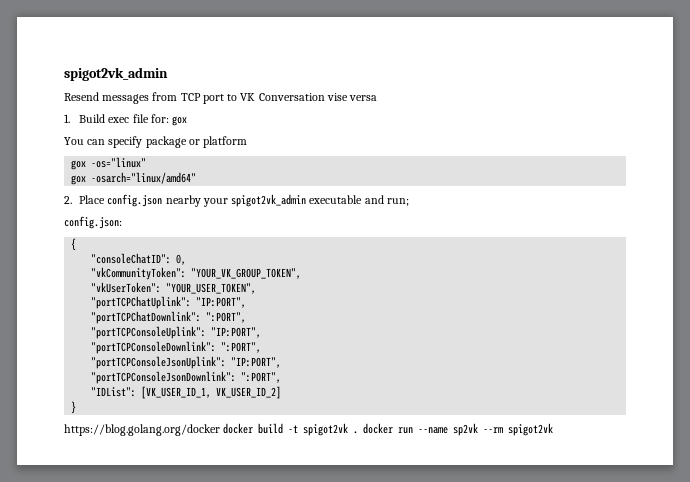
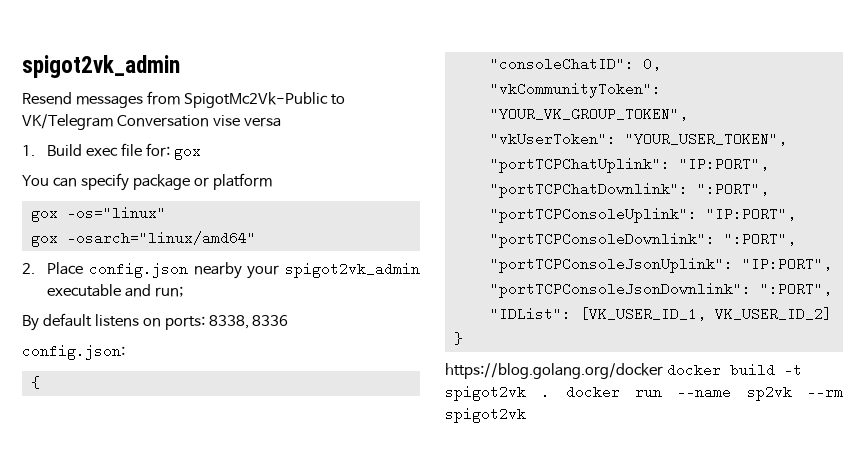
- Resend messages from TCP port to VK Conversation vise versa
+ Resend messages from SpigotMc2Vk-Public to VK/Telegram Conversation vise versa
+ By default listens on ports: 8338, 8336

